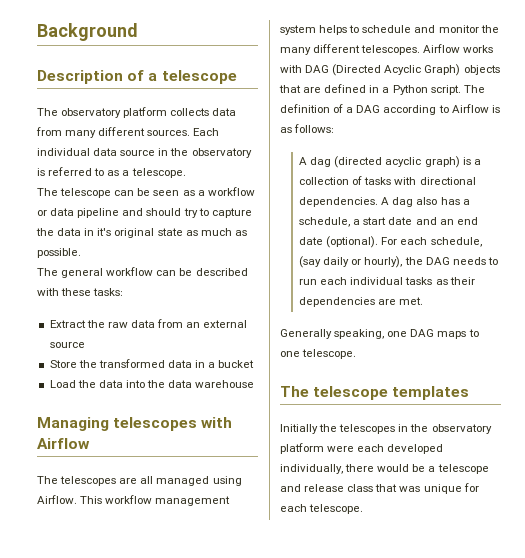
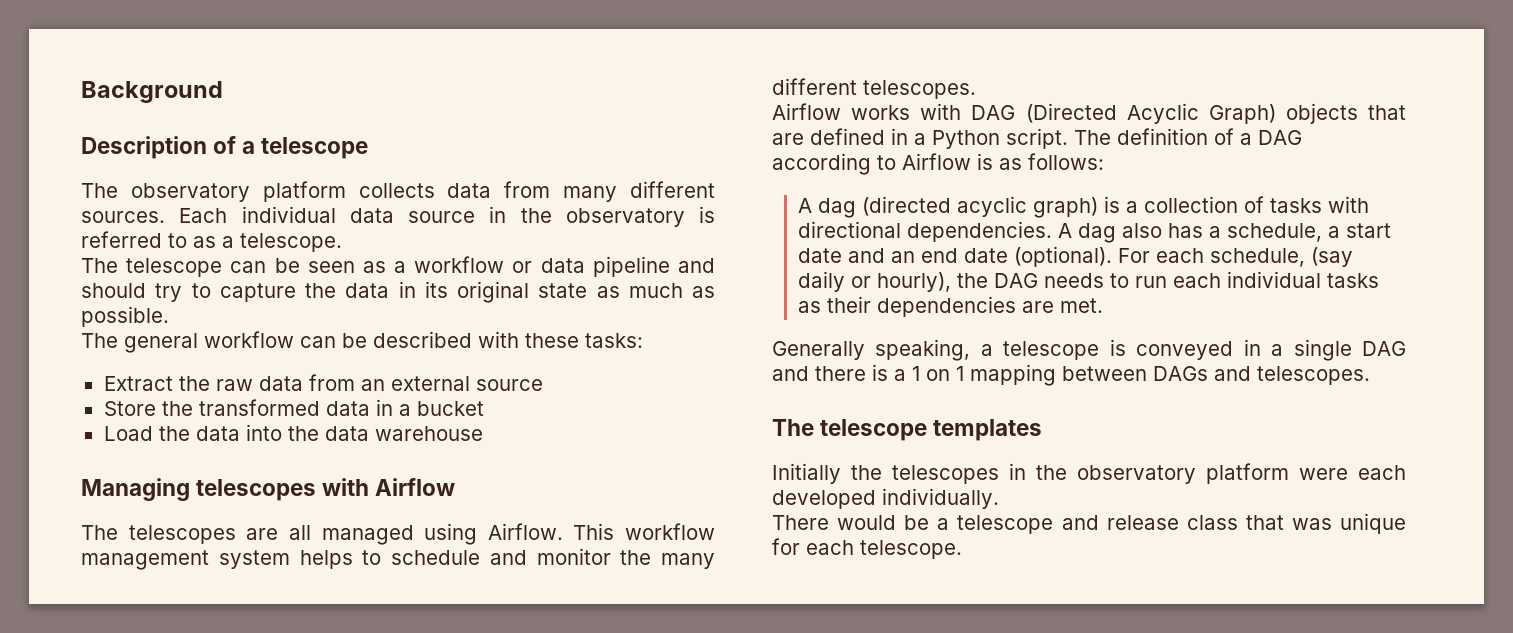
- The telescope can be seen as a workflow or data pipeline and should try to capture the data in it's original state as much as possible.
+ The telescope can be seen as a workflow or data pipeline and should try to capture the data in its original state as much as possible.
- This workflow management system helps to schedule and monitor the many different telescopes. Airflow works with DAG (Directed Acyclic Graph) objects that are defined in a Python script.
+ This workflow management system helps to schedule and monitor the many different telescopes.
+ Airflow works with DAG (Directed Acyclic Graph) objects that are defined in a Python script.
- Generally speaking, one DAG maps to one telescope.
+ Generally speaking, a telescope is conveyed in a single DAG and there is a 1 on 1 mapping between DAGs and telescopes.
- Initially the telescopes in the observatory platform were each developed individually, there would be a telescope and release class that was unique for each telescope.
+ Initially the telescopes in the observatory platform were each developed individually.
+ There would be a telescope and release class that was unique for each telescope.

